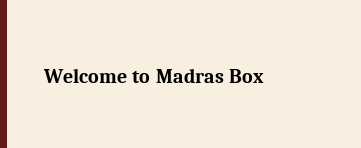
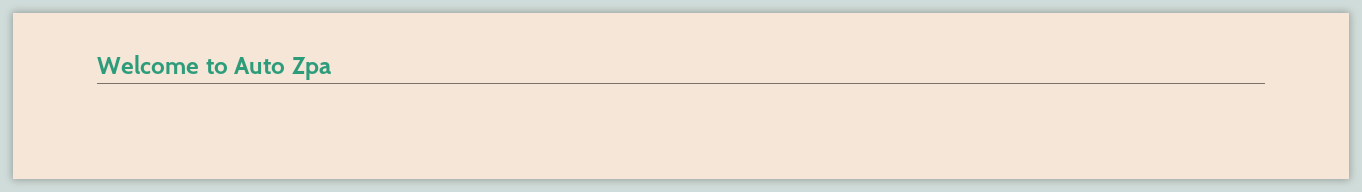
- Welcome to Madras Box
+ Welcome to Auto Zpa

